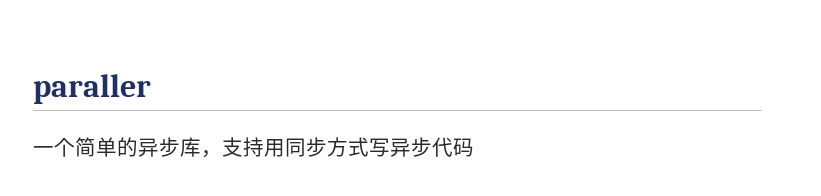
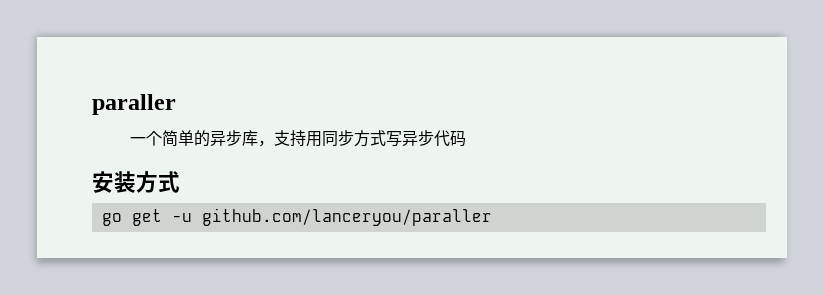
+ 安装方式
+ go get -u github.com/lanceryou/paraller

